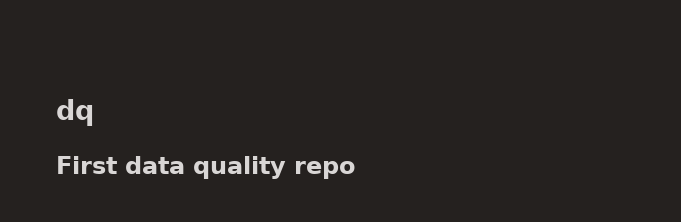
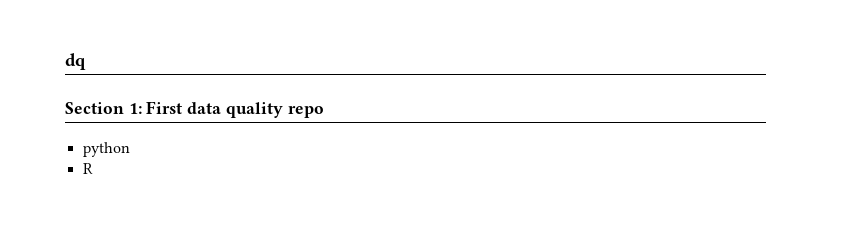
- First data quality repo
+ Section 1: First data quality repo
+ python
+ R

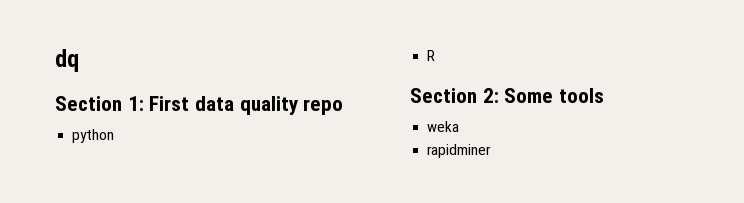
+ Section 2: Some tools
+ weka
+ rapidminer

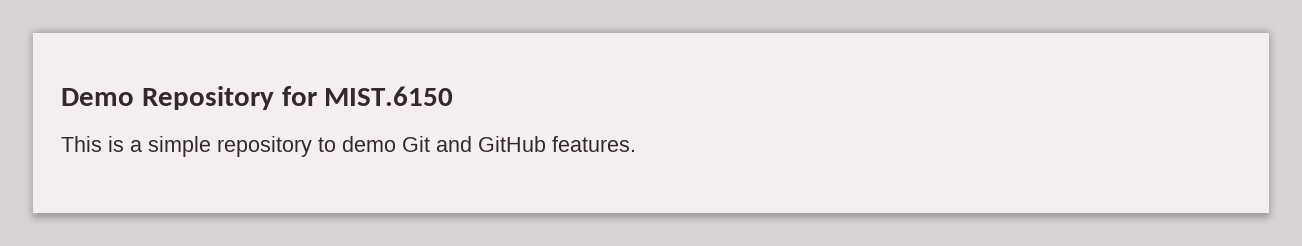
- dq
- Section 1: First data quality repo
- python
- R
- Section 2: Some tools
- weka
- rapidminer
+ Demo Repository for MIST.6150
+ This is a simple repository to demo Git and GitHub features.

